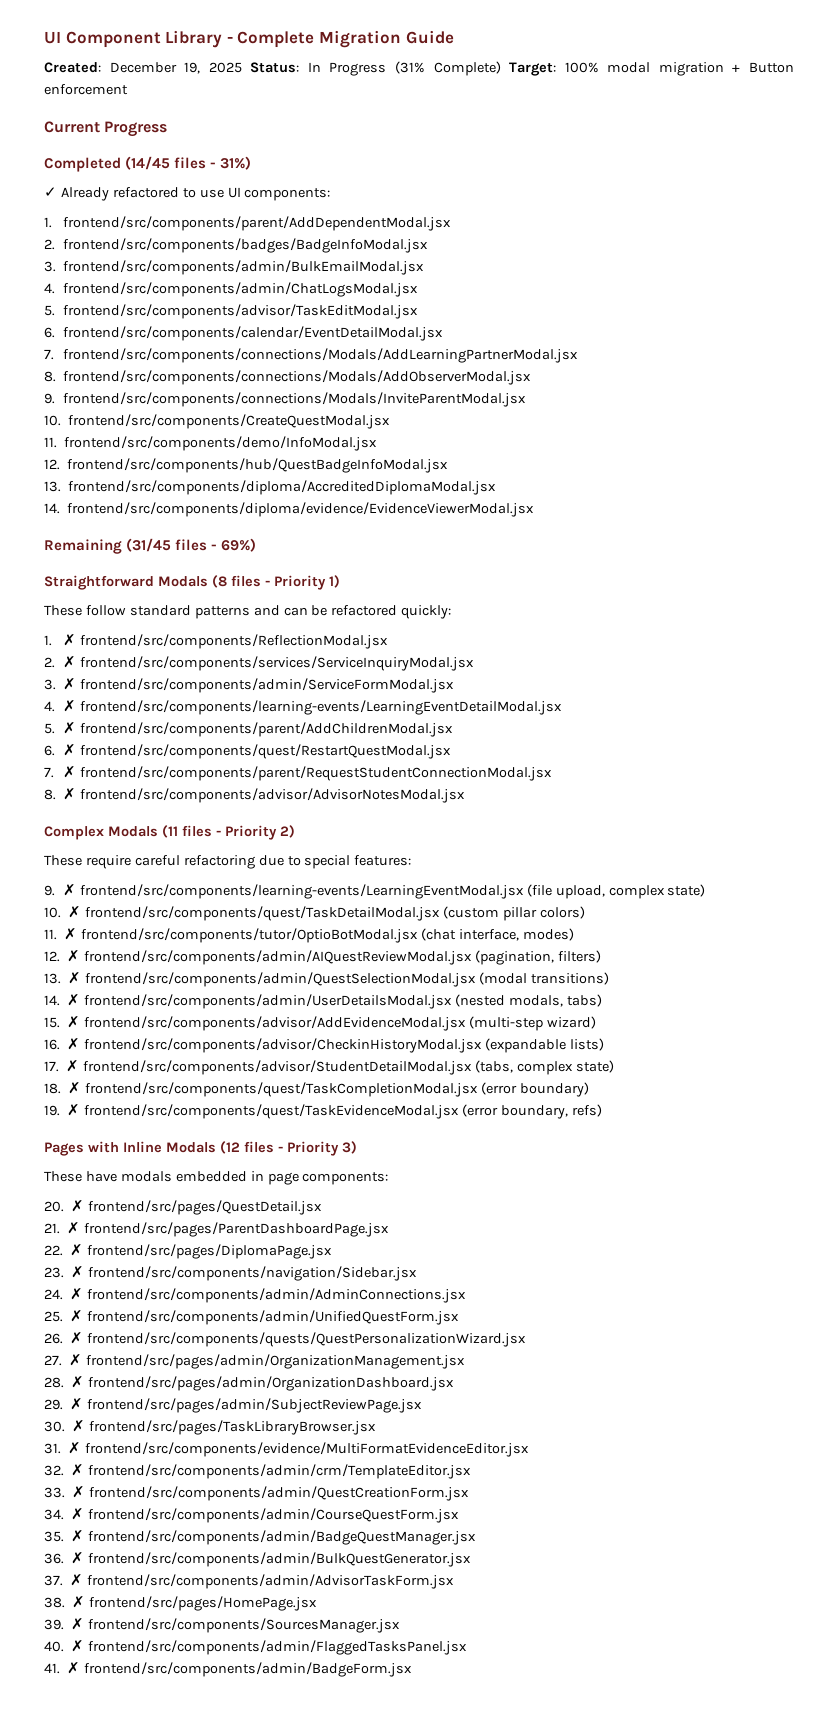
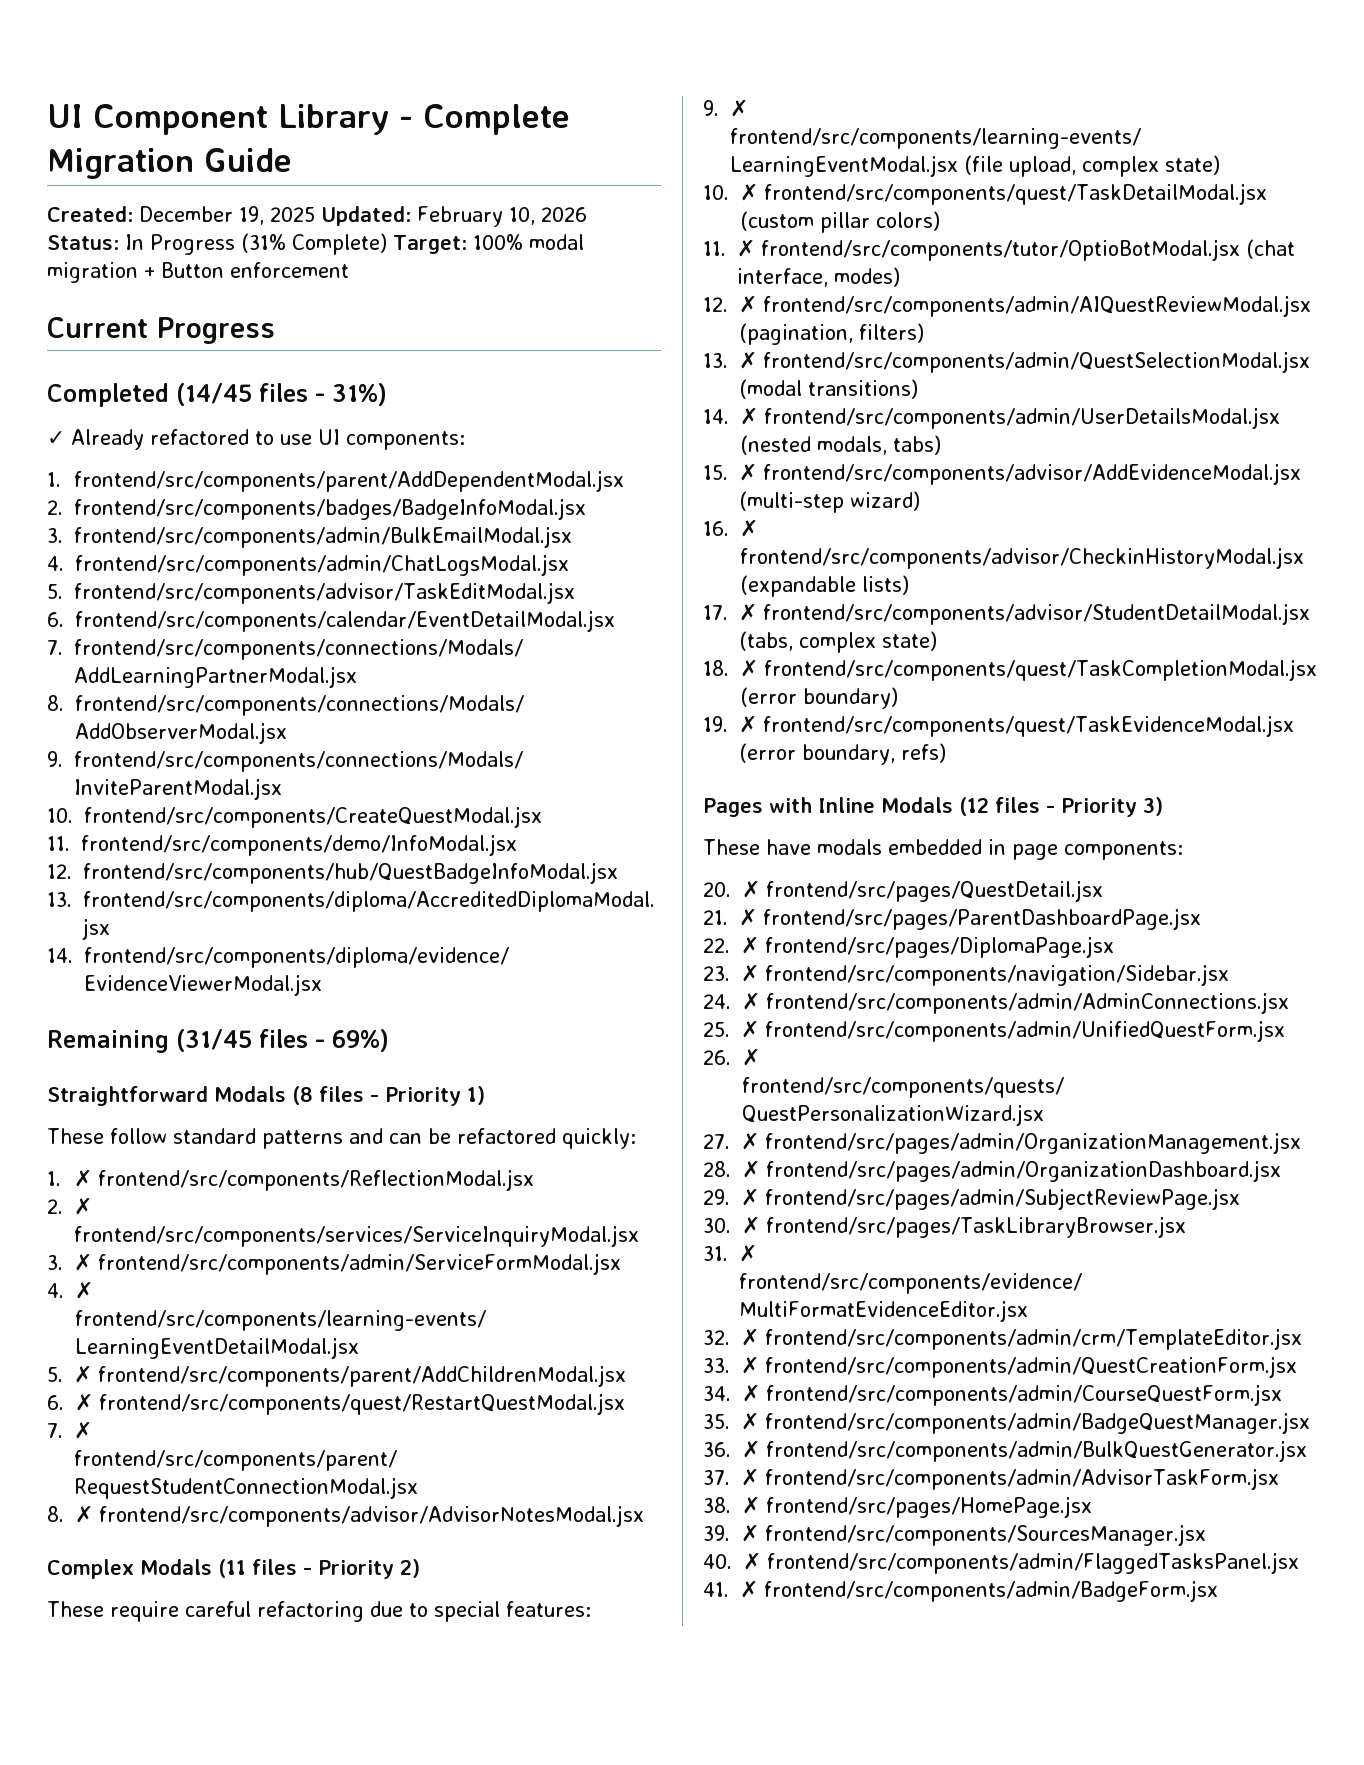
- Created: December 19, 2025 Status: In Progress (31% Complete) Target: 100% modal migration + Button enforcement
+ Created: December 19, 2025 Updated: February 10, 2026 Status: In Progress (31% Complete) Target: 100% modal migration + Button enforcement

